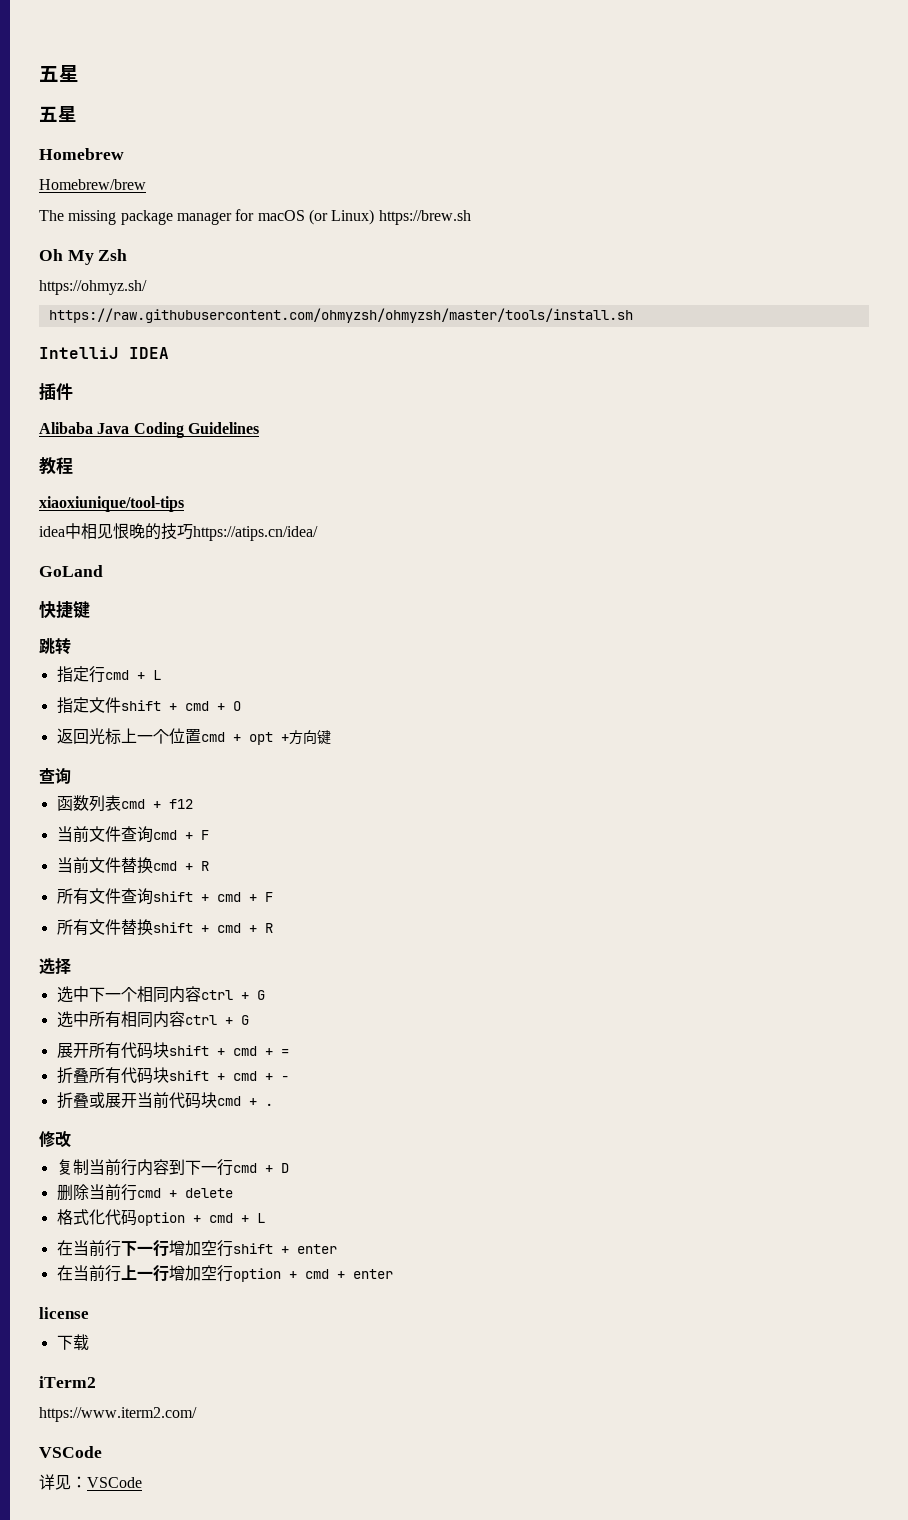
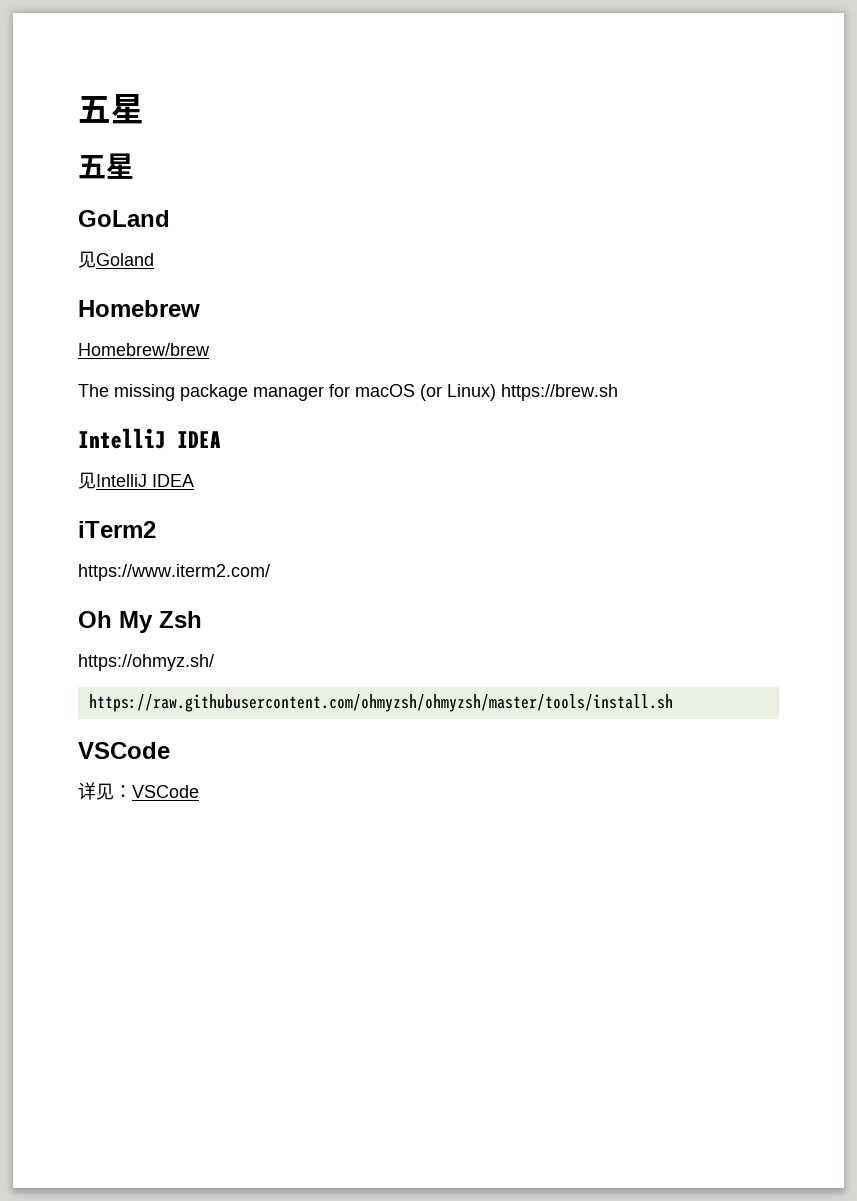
+ GoLand
+ 见Goland
  The missing package manager for macOS (or Linux) https://brew.sh
+ IntelliJ IDEA
+ 见IntelliJ IDEA
+ iTerm2
+ https://www.iterm2.com/
- IntelliJ IDEA
- 插件
- Alibaba Java Coding Guidelines
- 教程
- xiaoxiunique/tool-tips
- idea中相见恨晚的技巧https://atips.cn/idea/
- GoLand
- 快捷键
- 跳转
- 指定行cmd + L
- 指定文件shift + cmd + O
- 返回光标上一个位置cmd + opt +方向键
- 查询
- 函数列表cmd + f12
- 当前文件查询cmd + F
- 当前文件替换cmd + R
- 所有文件查询shift + cmd + F
- 所有文件替换shift + cmd + R
- 选择
- 选中下一个相同内容ctrl + G
- 选中所有相同内容ctrl + G
- 展开所有代码块shift + cmd + =
- 折叠所有代码块shift + cmd + -
- 折叠或展开当前代码块cmd + .
- 修改
- 复制当前行内容到下一行cmd + D
- 删除当前行cmd + delete
- 格式化代码option + cmd + L
- 在当前行下一行增加空行shift + enter
- 在当前行上一行增加空行option + cmd + enter
- license
- 下载
- iTerm2
- https://www.iterm2.com/

